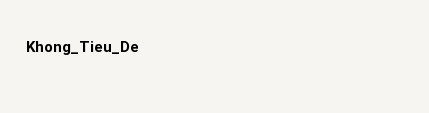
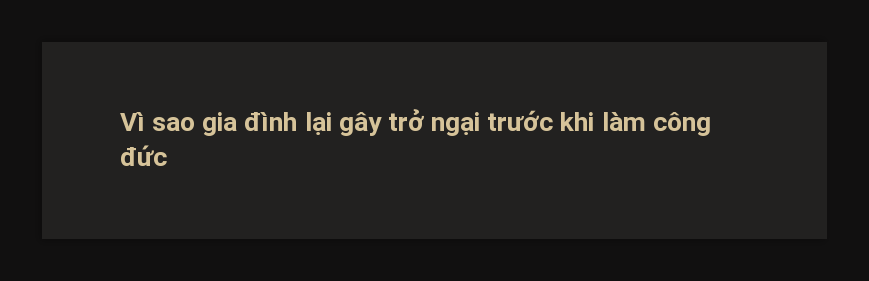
- Khong_Tieu_De
+ Vì sao gia đình lại gây trở ngại trước khi làm công đức

